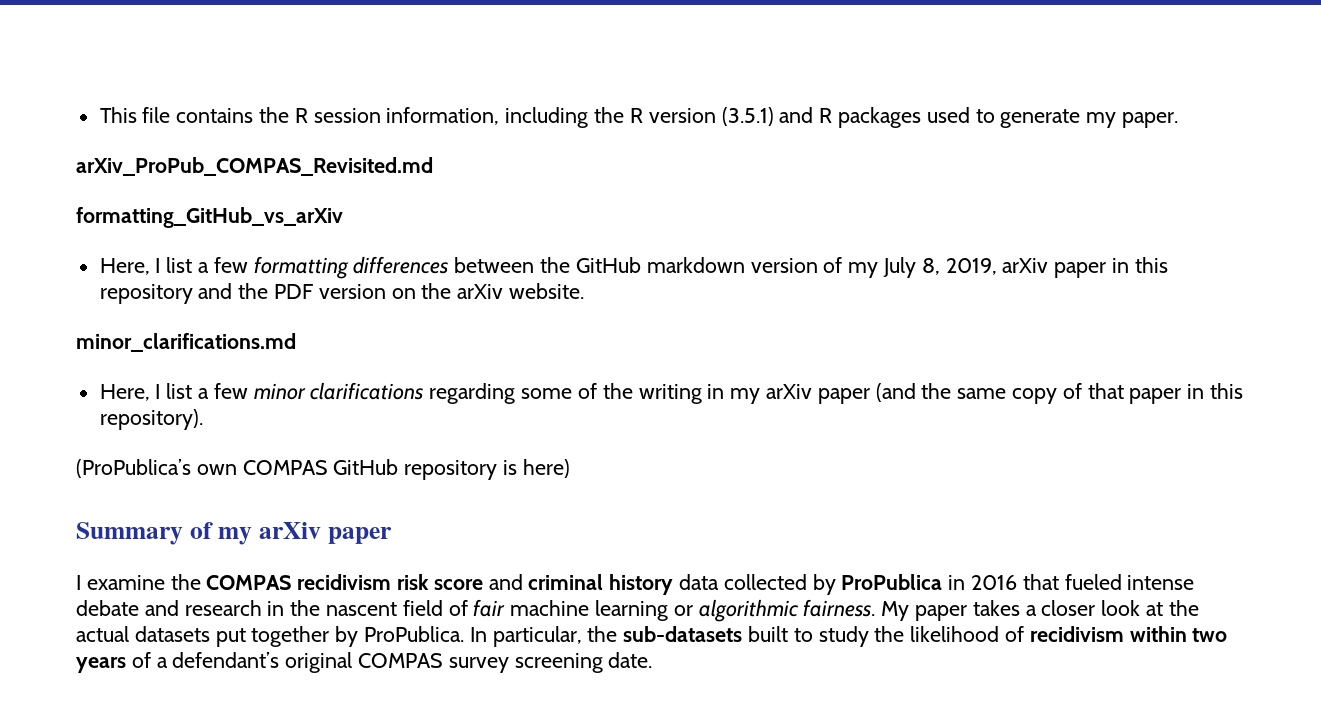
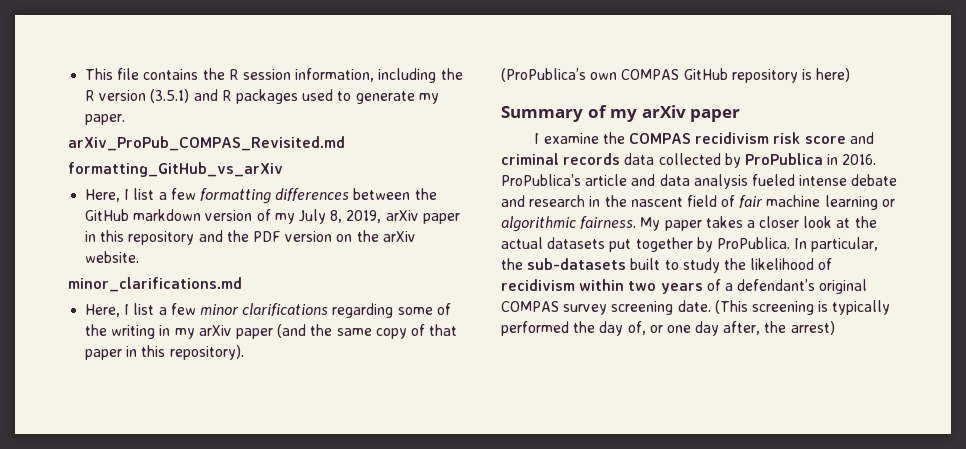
- I examine the COMPAS recidivism risk score and criminal history data collected by ProPublica in 2016 that fueled intense debate and research in the nascent field of fair machine learning or algorithmic fairness.
+ I examine the COMPAS recidivism risk score and criminal records data collected by ProPublica in 2016. ProPublica’s article and data analysis fueled intense debate and research in the nascent field of fair machine learning or algorithmic fairness.
+ (This screening is typically performed the day of, or one day after, the arrest)

